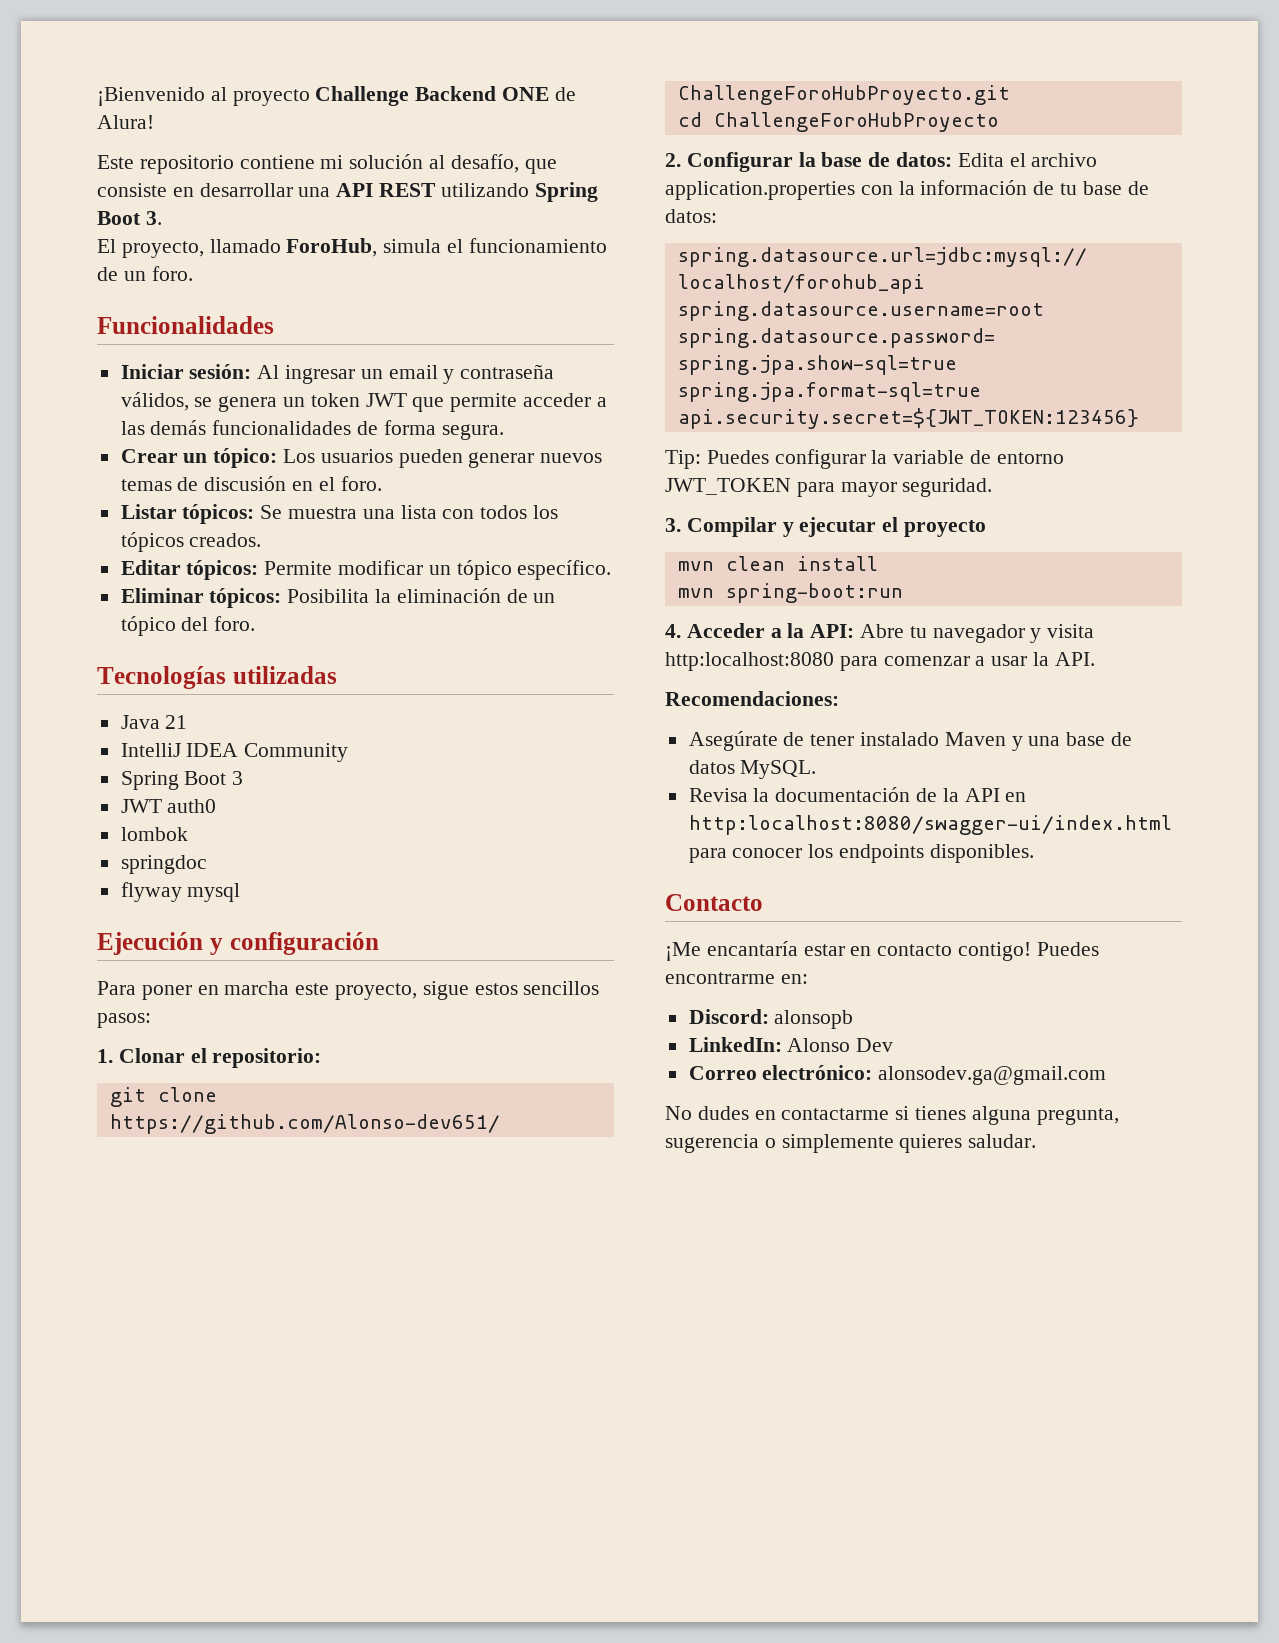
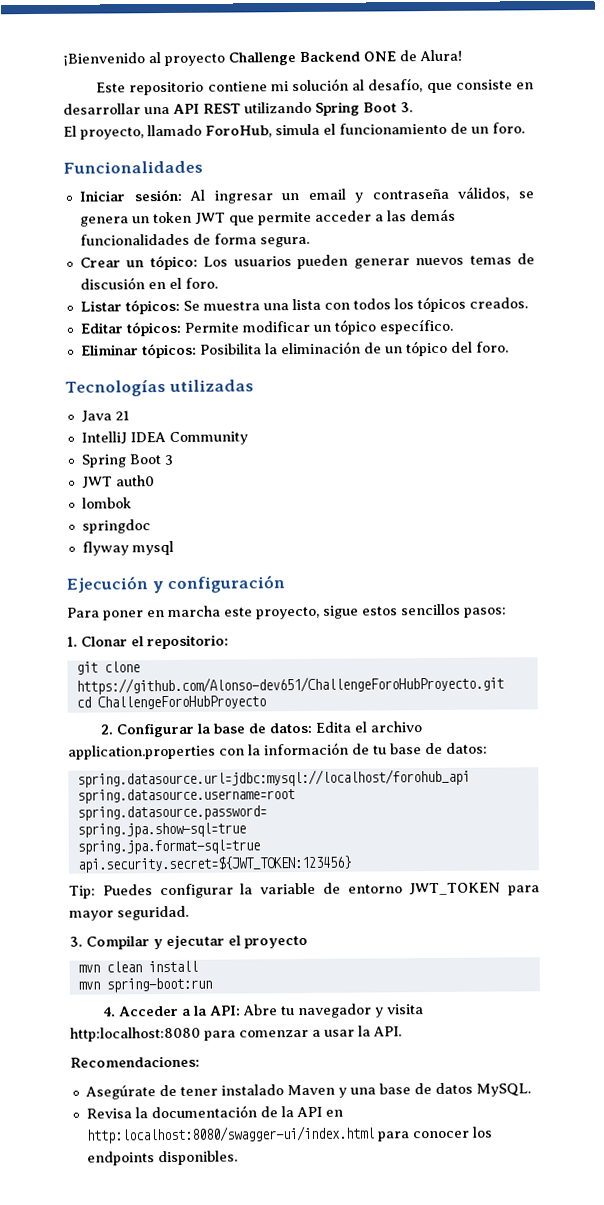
- Contacto
- ¡Me encantaría estar en contacto contigo! Puedes encontrarme en:
- Discord: alonsopb
- LinkedIn: Alonso Dev
- Correo electrónico: alonsodev.ga@gmail.com
- No dudes en contactarme si tienes alguna pregunta, sugerencia o simplemente quieres saludar.

